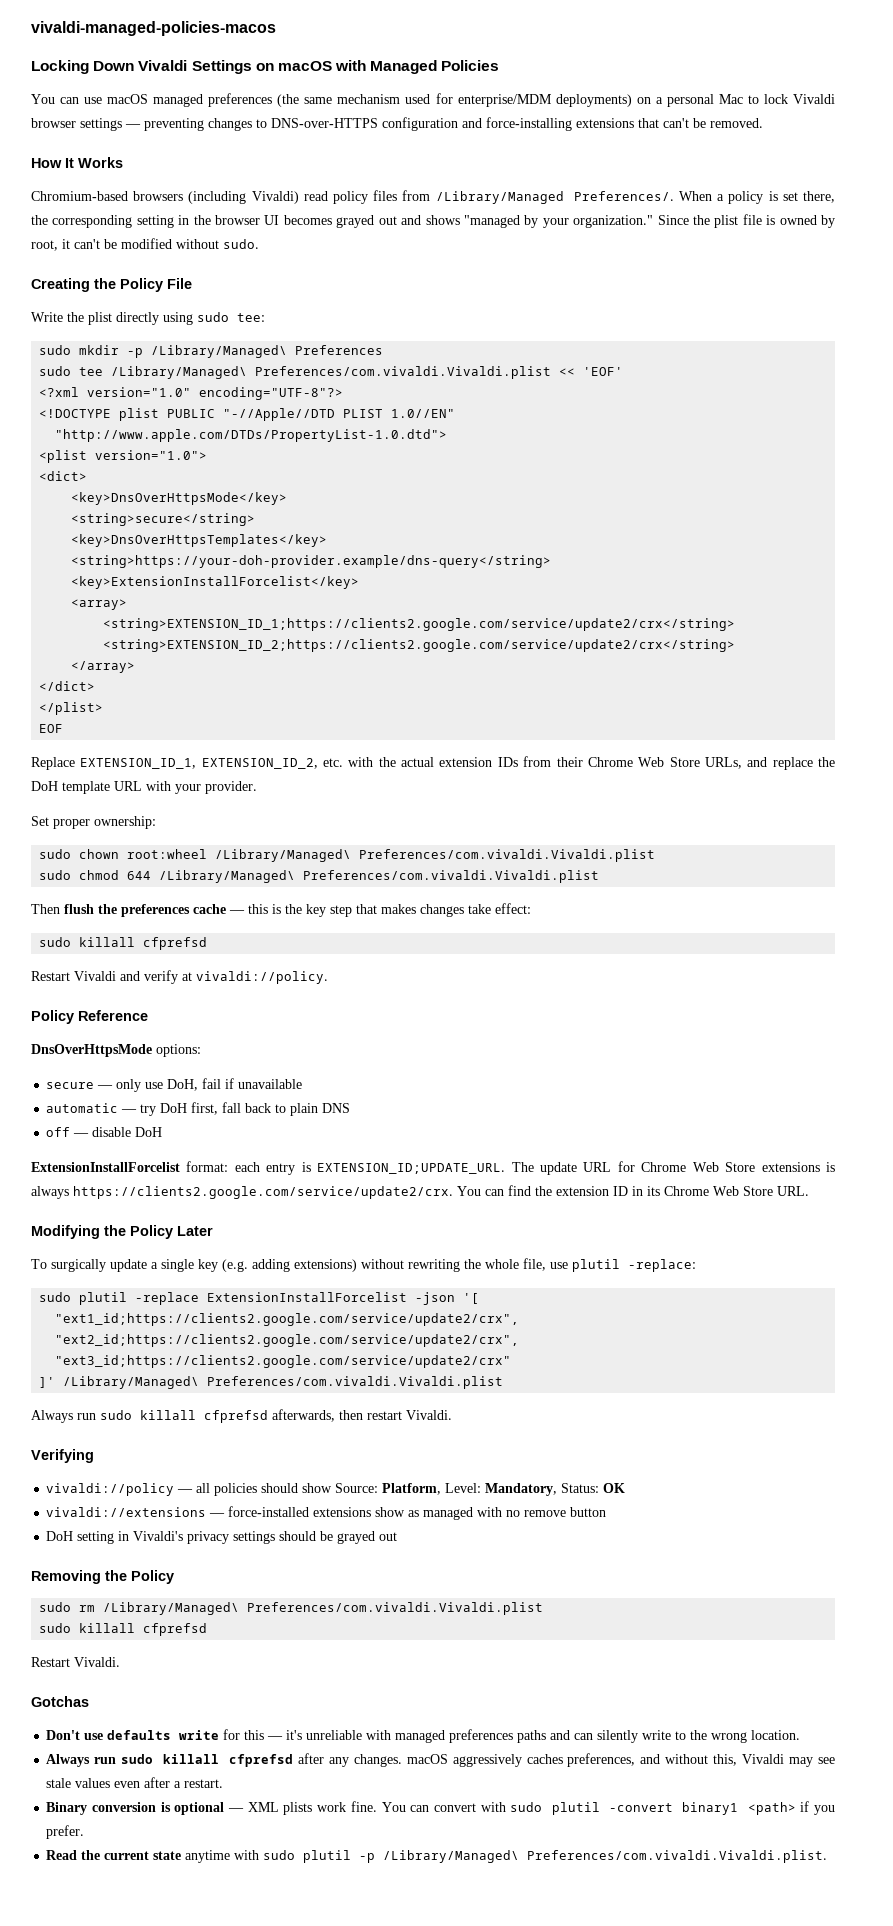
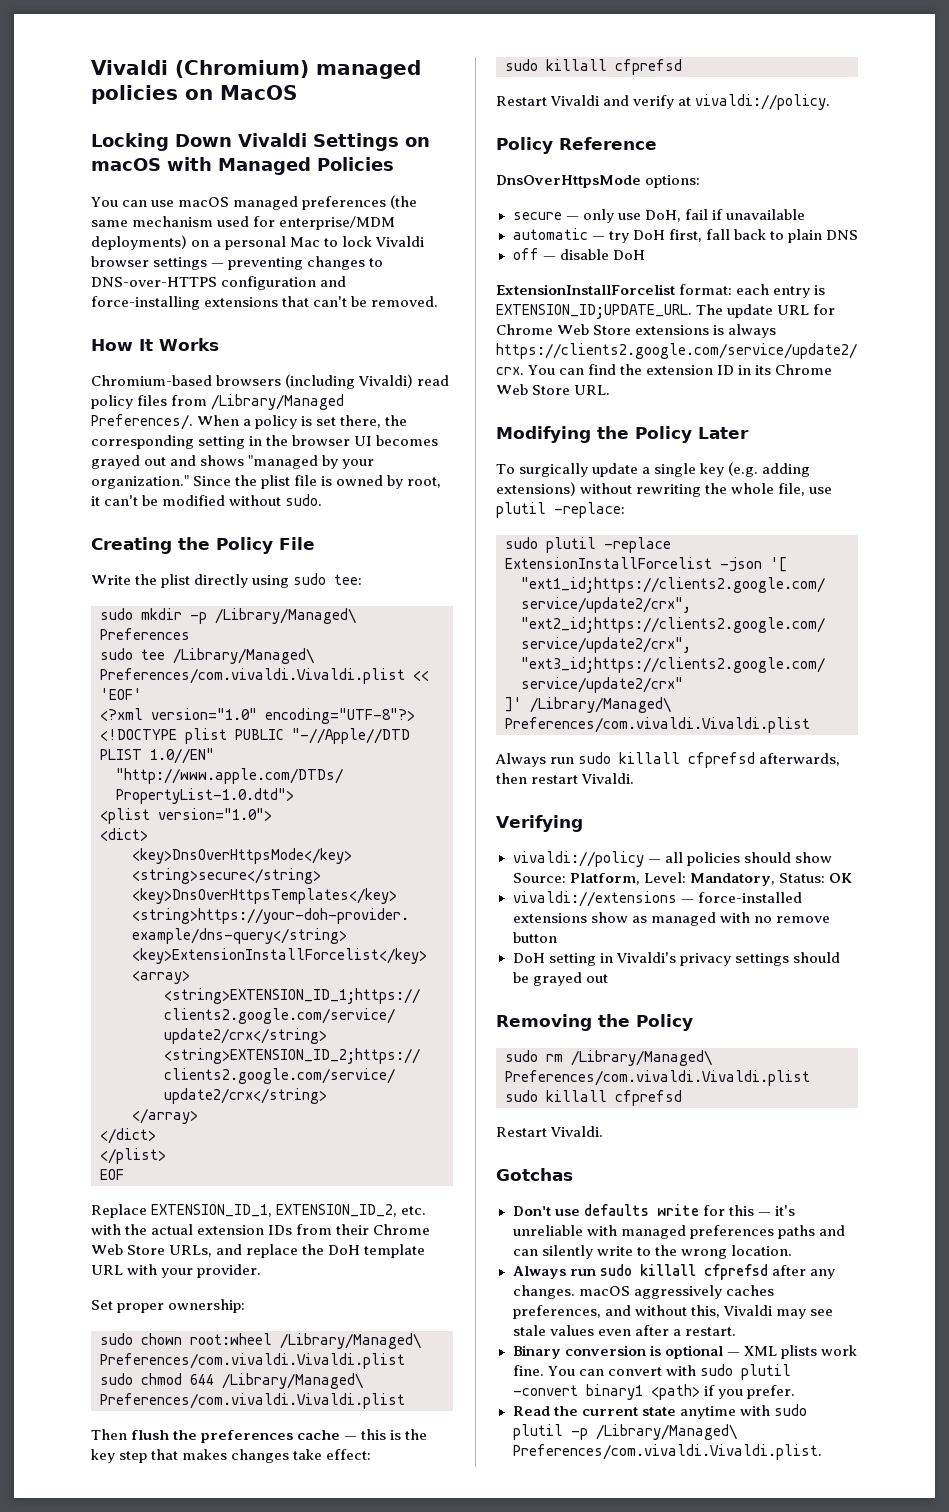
- vivaldi-managed-policies-macos
+ Vivaldi (Chromium) managed policies on MacOS

